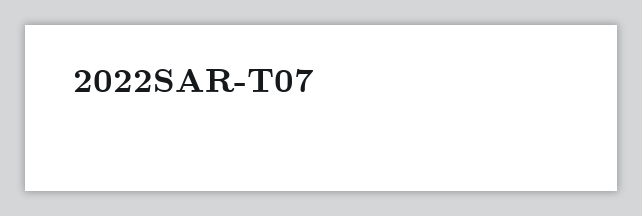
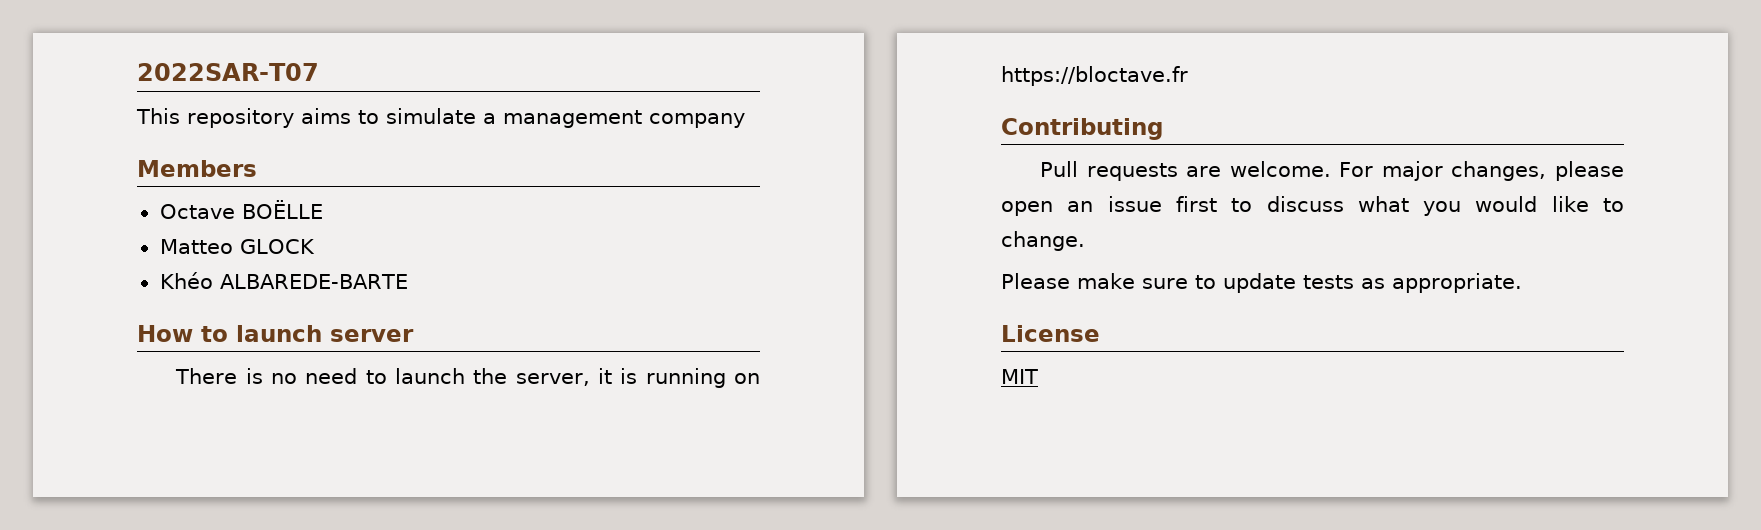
+ This repository aims to simulate a management company
+ Members
+ Octave BOËLLE
+ Matteo GLOCK
+ Khéo ALBAREDE-BARTE
+ How to launch server
+ There is no need to launch the server, it is running on https://bloctave.fr
+ Contributing
+ Pull requests are welcome. For major changes, please open an issue first to discuss what you would like to change.
+ Please make sure to update tests as appropriate.
+ License
+ MIT

